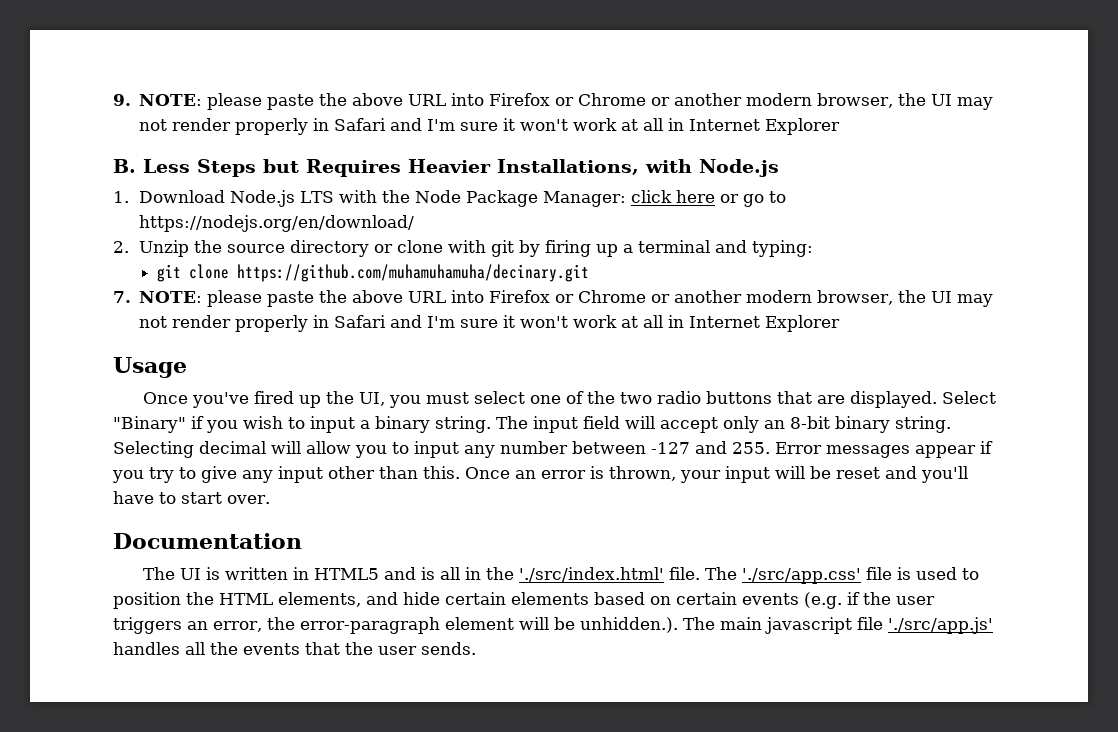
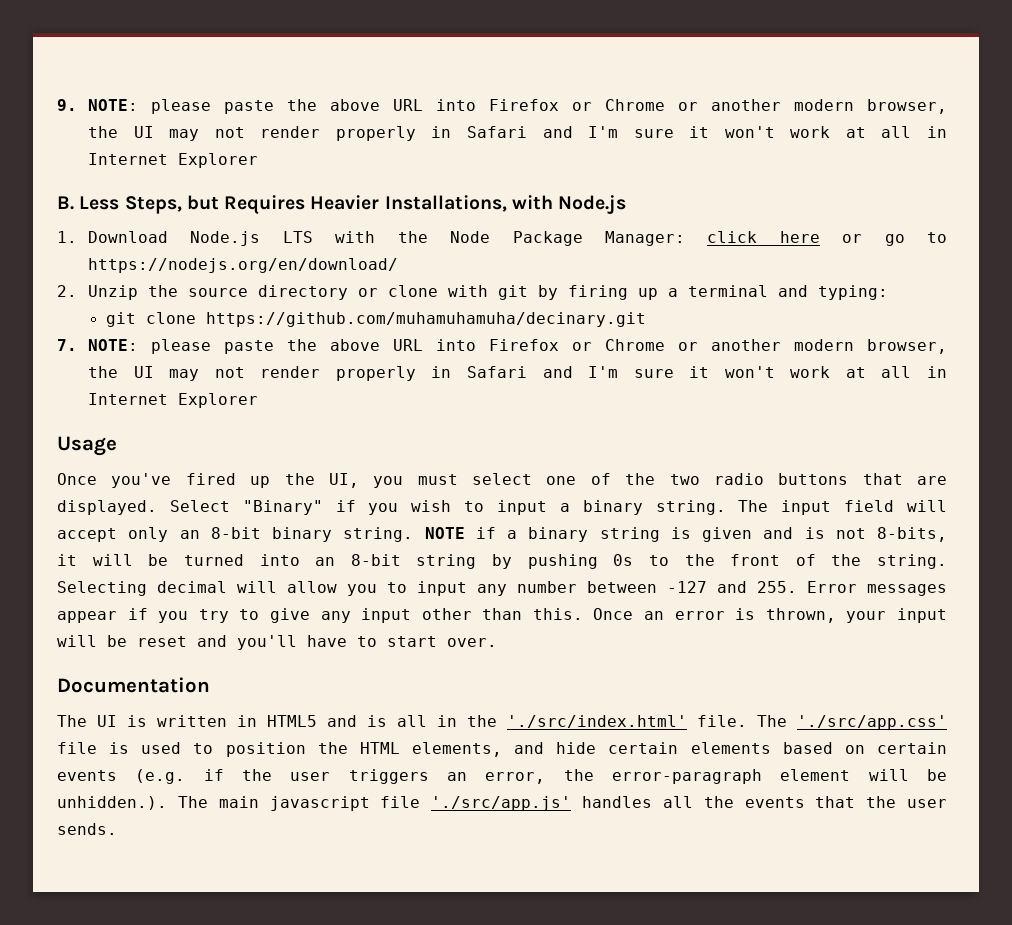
- B. Less Steps but Requires Heavier Installations, with Node.js
+ B. Less Steps, but Requires Heavier Installations, with Node.js
+ NOTE if a binary string is given and is not 8-bits, it will be turned into an 8-bit string by pushing 0s to the front of the string.

